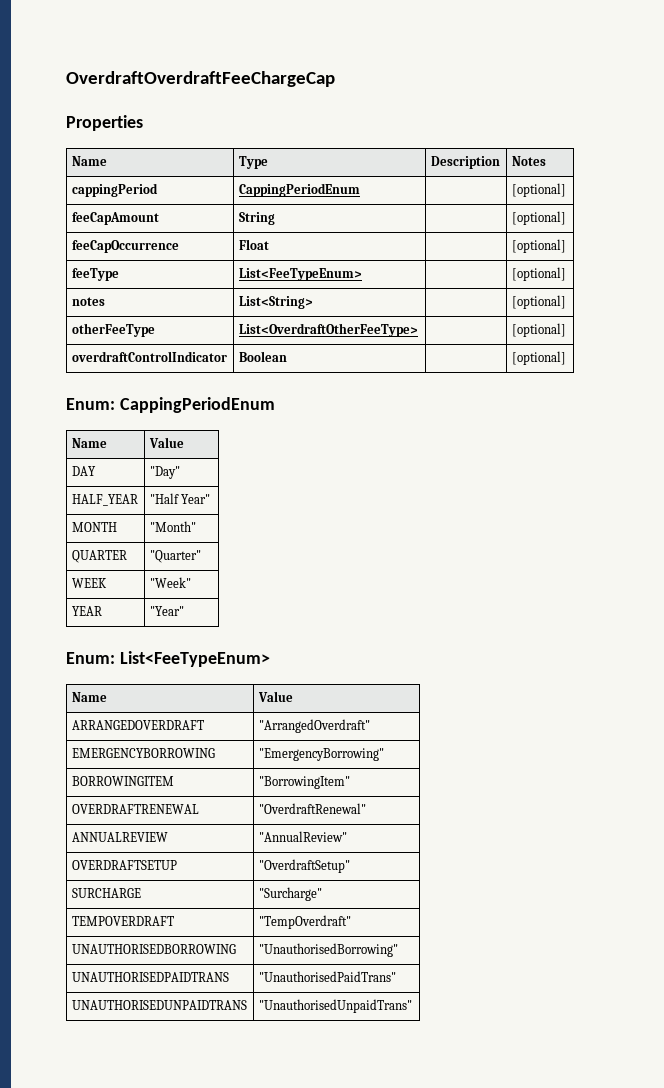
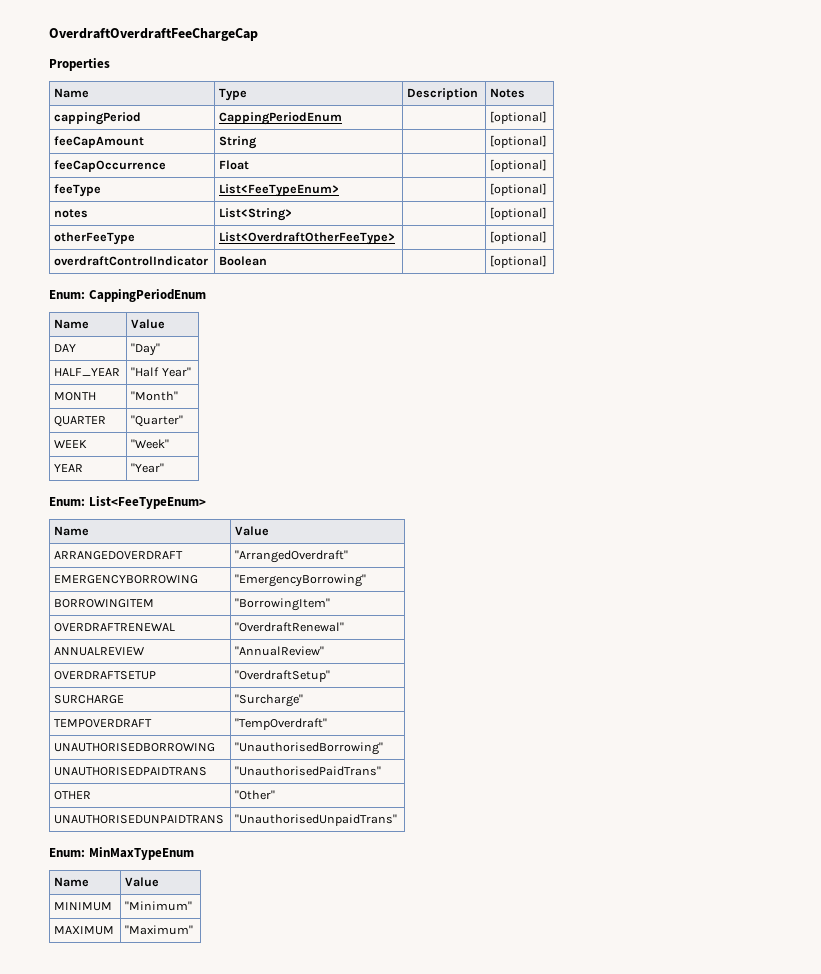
+ OTHER | "Other"
+ Enum: MinMaxTypeEnum
+ Name | Value
+ MINIMUM | "Minimum"
+ MAXIMUM | "Maximum"

